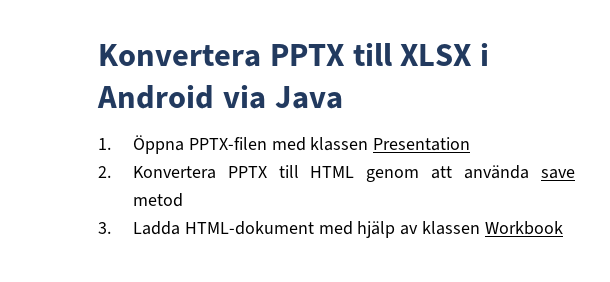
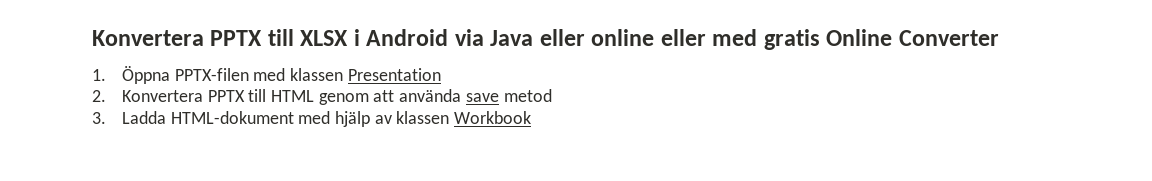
- Konvertera PPTX till XLSX i Android via Java
+ Konvertera PPTX till XLSX i Android via Java eller online eller med gratis Online Converter

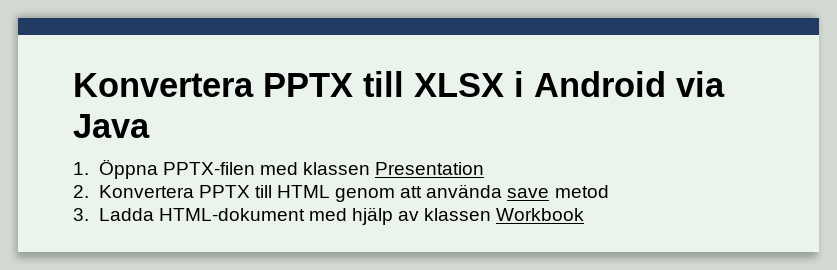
- Konvertera PPTX till XLSX i Android via Java eller online eller med gratis Online Converter
+ Konvertera PPTX till XLSX i Android via Java

